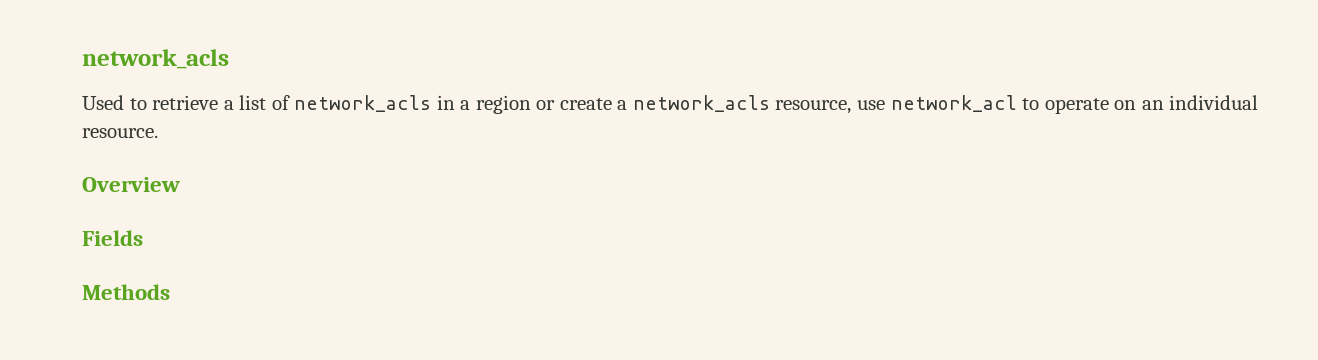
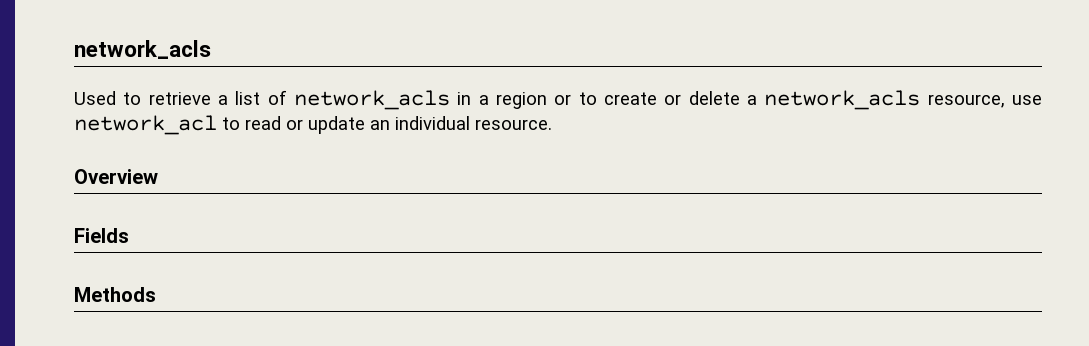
- Used to retrieve a list of network_acls in a region or create a network_acls resource, use network_acl to operate on an individual resource.
+ Used to retrieve a list of network_acls in a region or to create or delete a network_acls resource, use network_acl to read or update an individual resource.

